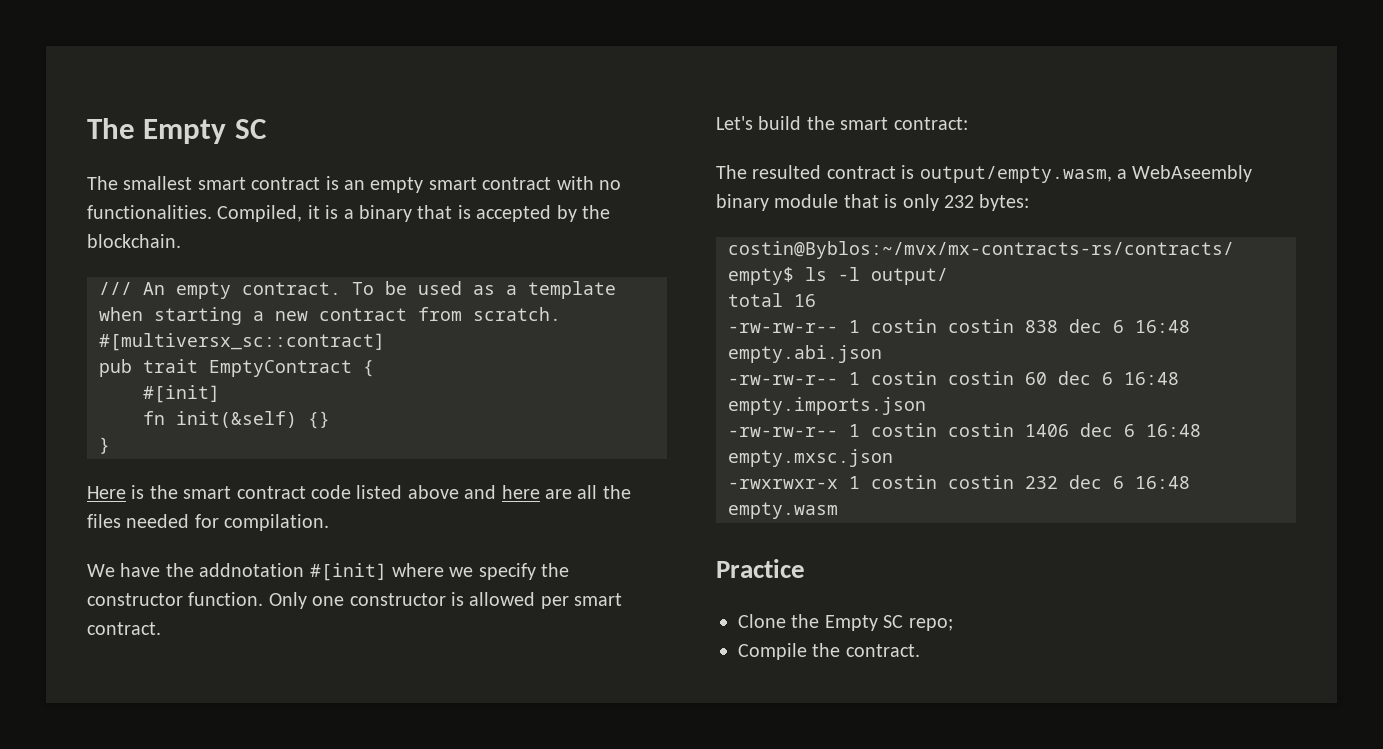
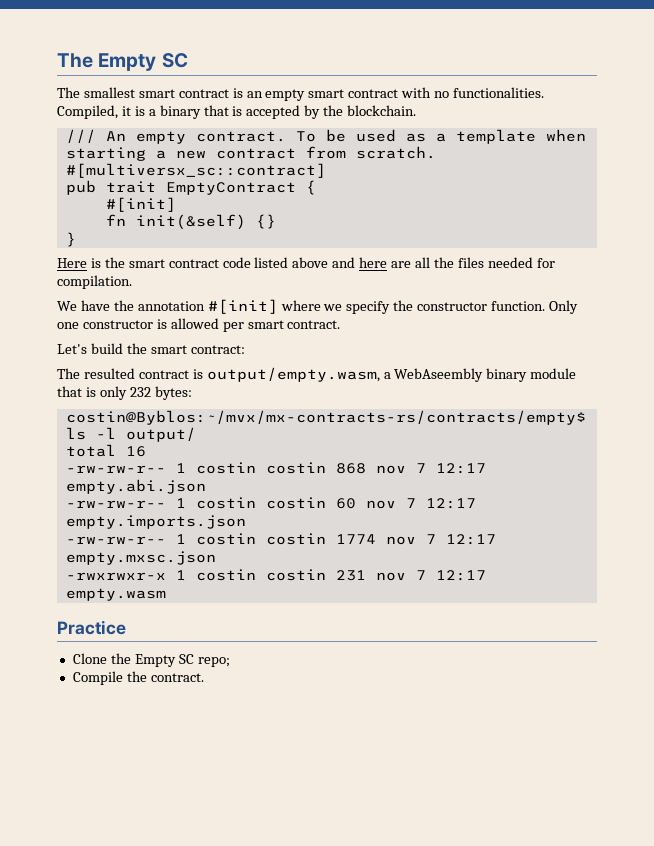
- We have the addnotation #[init] where we specify the constructor function.
+ We have the annotation #[init] where we specify the constructor function.
- -rw-rw-r-- 1 costin costin 838 dec 6 16:48 empty.abi.json
+ -rw-rw-r-- 1 costin costin 868 nov 7 12:17 empty.abi.json
- -rw-rw-r-- 1 costin costin 60 dec 6 16:48 empty.imports.json
+ -rw-rw-r-- 1 costin costin 60 nov 7 12:17 empty.imports.json
- -rw-rw-r-- 1 costin costin 1406 dec 6 16:48 empty.mxsc.json
+ -rw-rw-r-- 1 costin costin 1774 nov 7 12:17 empty.mxsc.json
- -rwxrwxr-x 1 costin costin 232 dec 6 16:48 empty.wasm
+ -rwxrwxr-x 1 costin costin 231 nov 7 12:17 empty.wasm

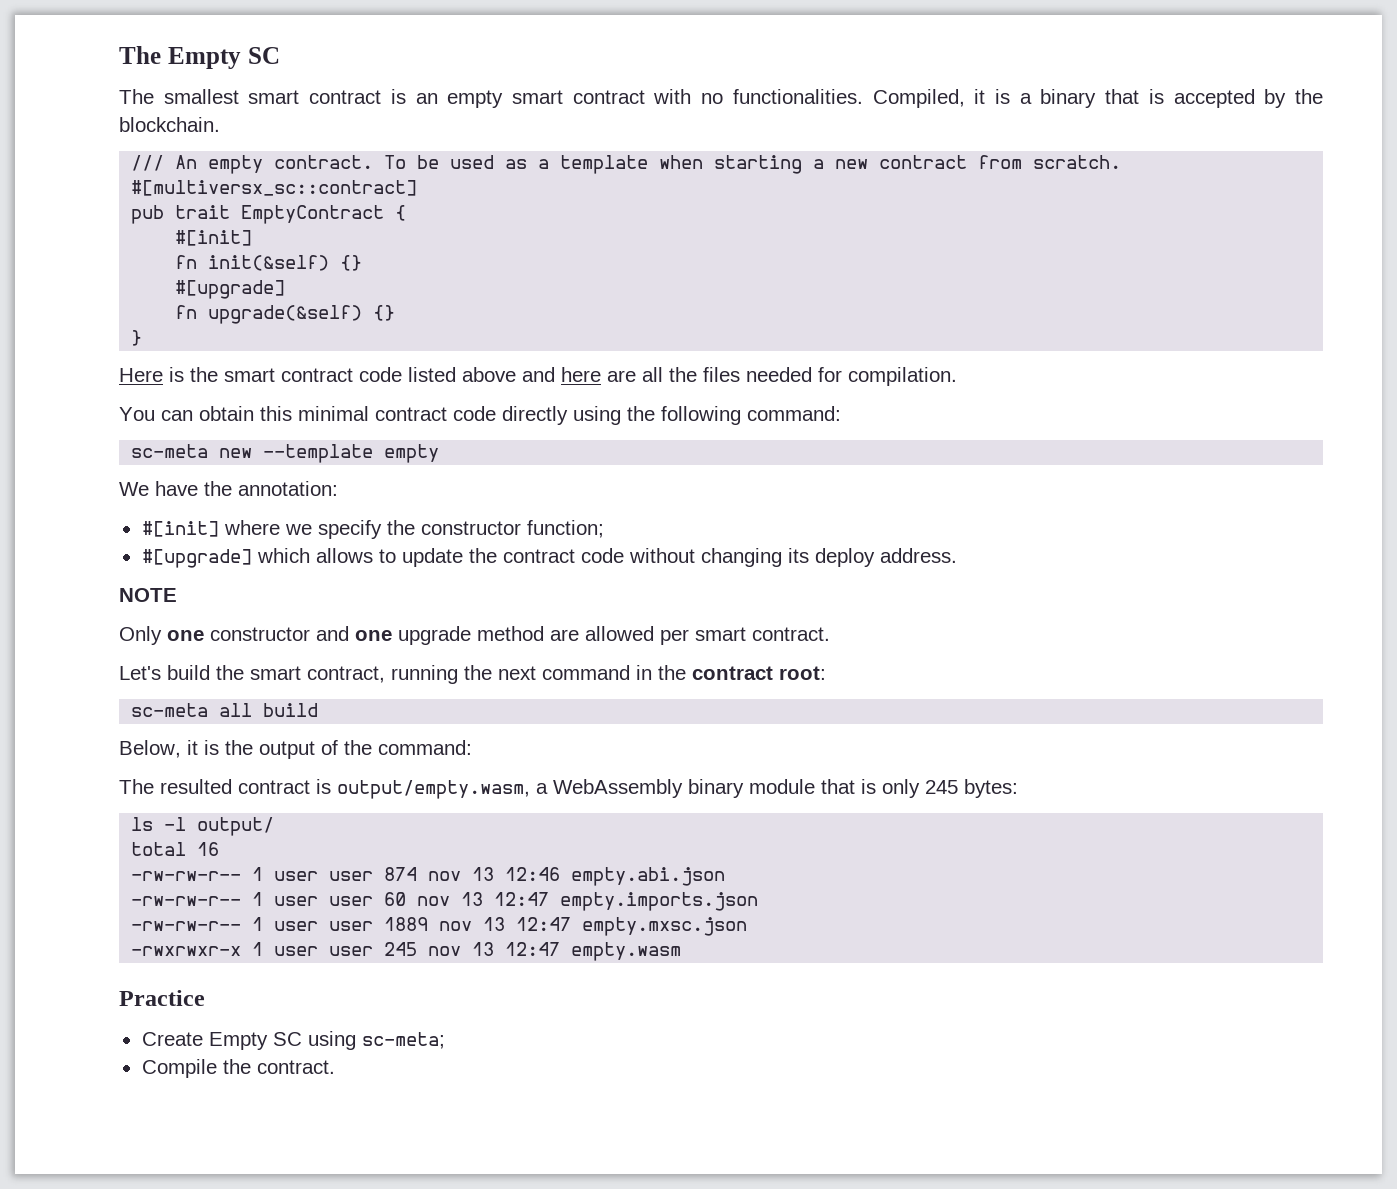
  fn init(&self) {}
+ #[upgrade]
+ fn upgrade(&self) {}
+ You can obtain this minimal contract code directly using the following command:
+ sc-meta new --template empty
- We have the annotation #[init] where we specify the constructor function. Only one constructor is allowed per smart contract.
+ We have the annotation:
+ #[init] where we specify the constructor function;
+ #[upgrade] which allows to update the contract code without changing its deploy address.
+ NOTE
+ Only one constructor and one upgrade method are allowed per smart contract.
- Let's build the smart contract:
+ Let's build the smart contract, running the next command in the contract root:
+ sc-meta all build
+ Below, it is the output of the command:
- The resulted contract is output/empty.wasm, a WebAseembly binary module that is only 232 bytes:
+ The resulted contract is output/empty.wasm, a WebAssembly binary module that is only 245 bytes:
- costin@Byblos:~/mvx/mx-contracts-rs/contracts/empty$ ls -l output/
+ ls -l output/
- -rw-rw-r-- 1 costin costin 868 nov 7 12:17 empty.abi.json
- -rw-rw-r-- 1 costin costin 60 nov 7 12:17 empty.imports.json
- -rw-rw-r-- 1 costin costin 1774 nov 7 12:17 empty.mxsc.json
- -rwxrwxr-x 1 costin costin 231 nov 7 12:17 empty.wasm
+ -rw-rw-r-- 1 user user 874 nov 13 12:46 empty.abi.json
+ -rw-rw-r-- 1 user user 60 nov 13 12:47 empty.imports.json
+ -rw-rw-r-- 1 user user 1889 nov 13 12:47 empty.mxsc.json
+ -rwxrwxr-x 1 user user 245 nov 13 12:47 empty.wasm
  Practice
- Clone the Empty SC repo;
+ Create Empty SC using sc-meta;

